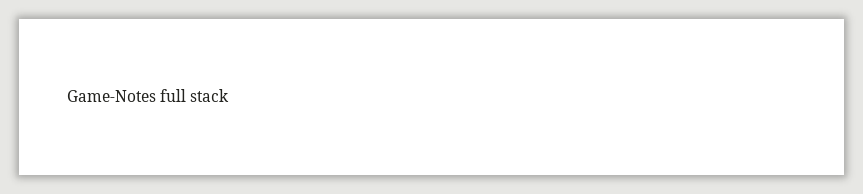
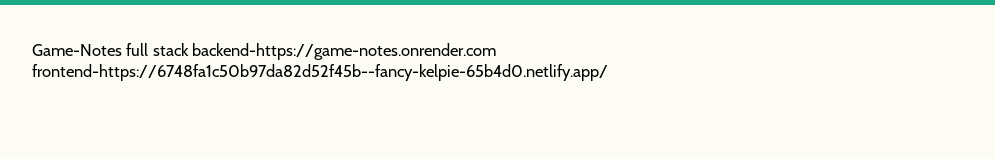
- Game-Notes full stack
+ Game-Notes full stack backend-https://game-notes.onrender.com frontend-https://6748fa1c50b97da82d52f45b--fancy-kelpie-65b4d0.netlify.app/

